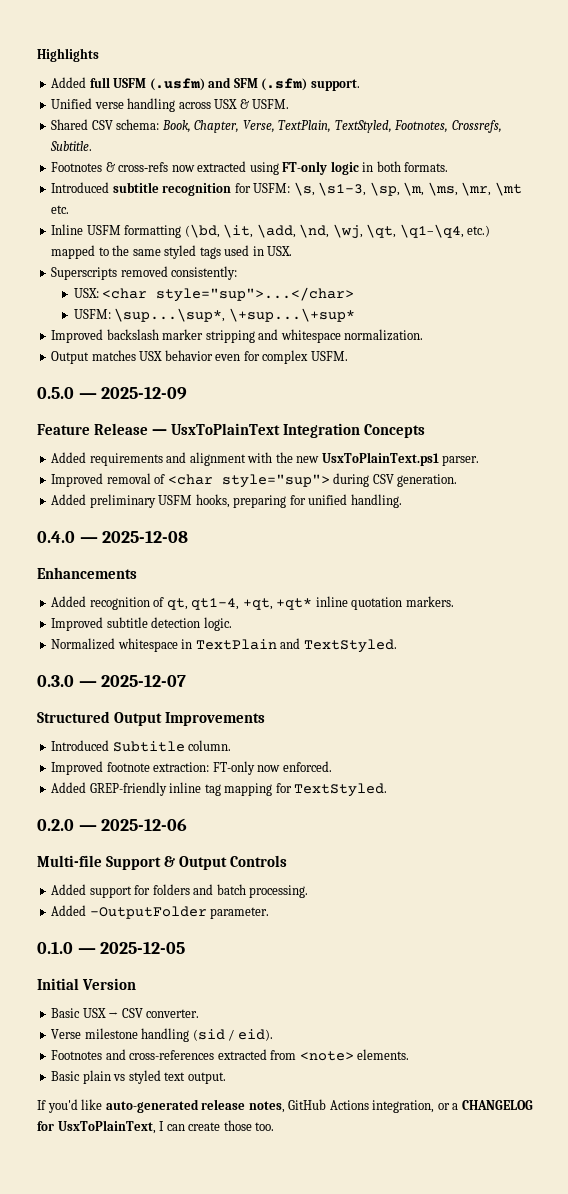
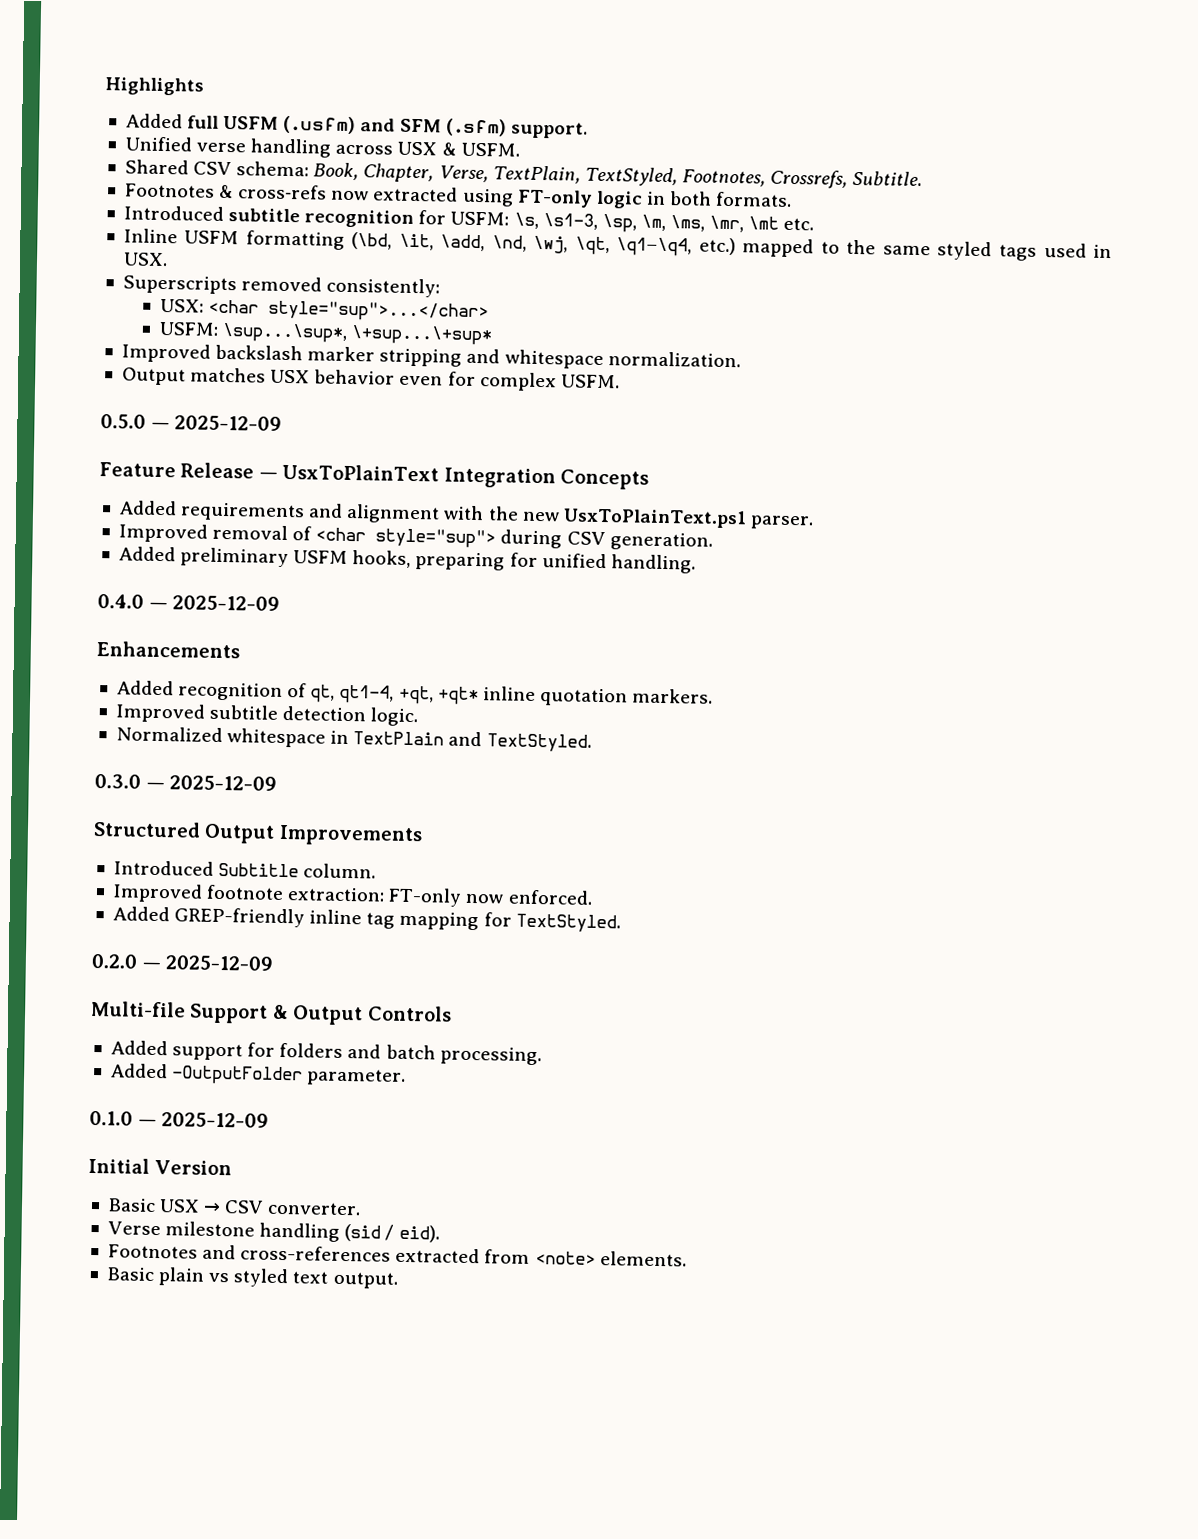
- 0.4.0 — 2025-12-08
+ 0.4.0 — 2025-12-09
- 0.3.0 — 2025-12-07
+ 0.3.0 — 2025-12-09
- 0.2.0 — 2025-12-06
+ 0.2.0 — 2025-12-09
- 0.1.0 — 2025-12-05
+ 0.1.0 — 2025-12-09
- If you'd like auto-generated release notes, GitHub Actions integration, or a CHANGELOG for UsxToPlainText, I can create those too.

